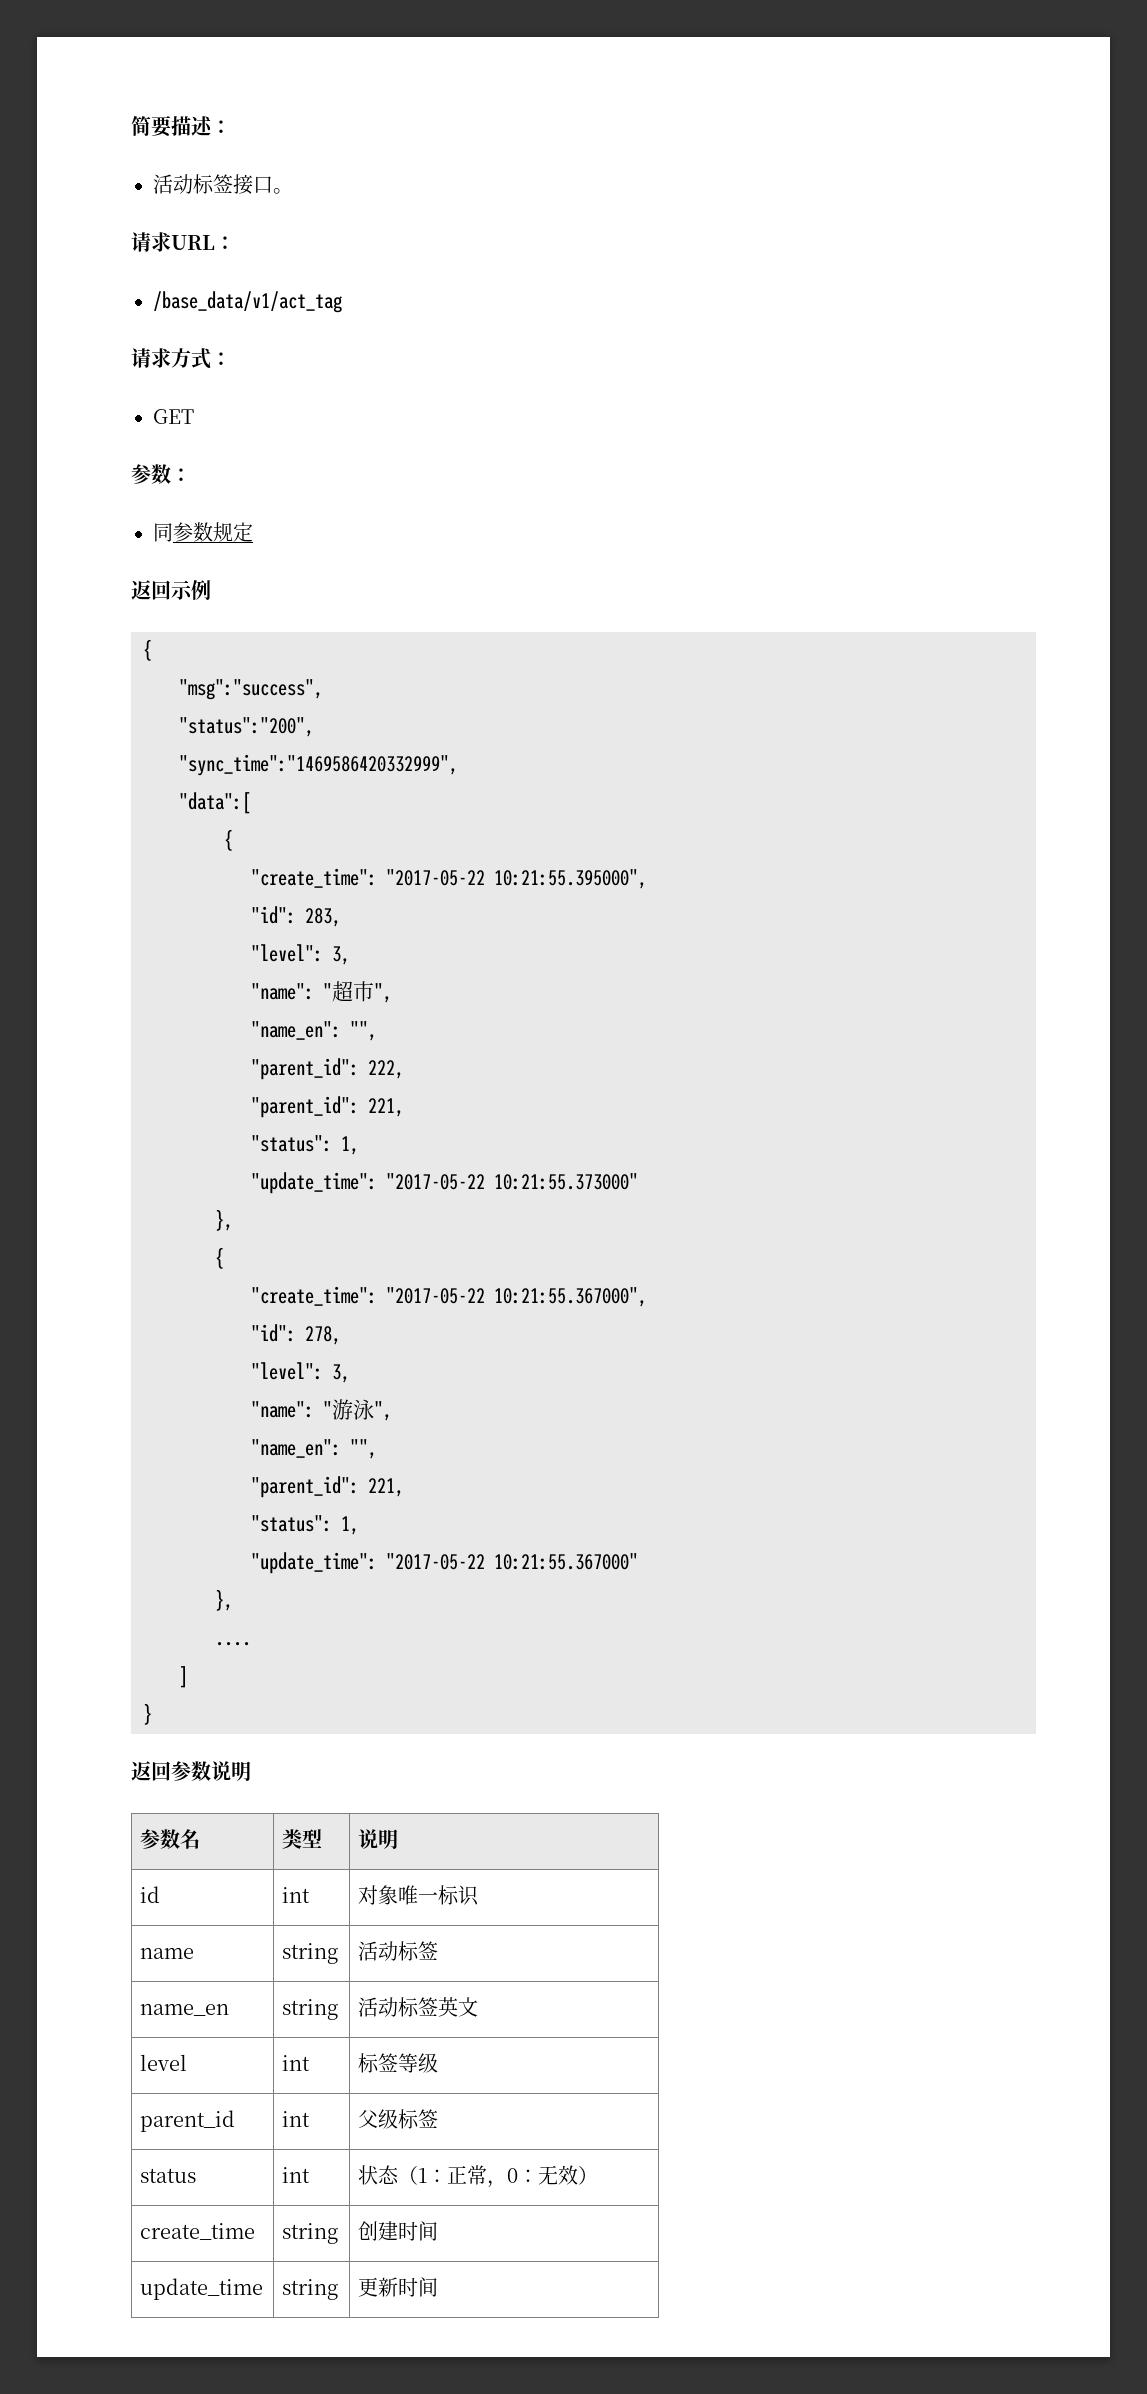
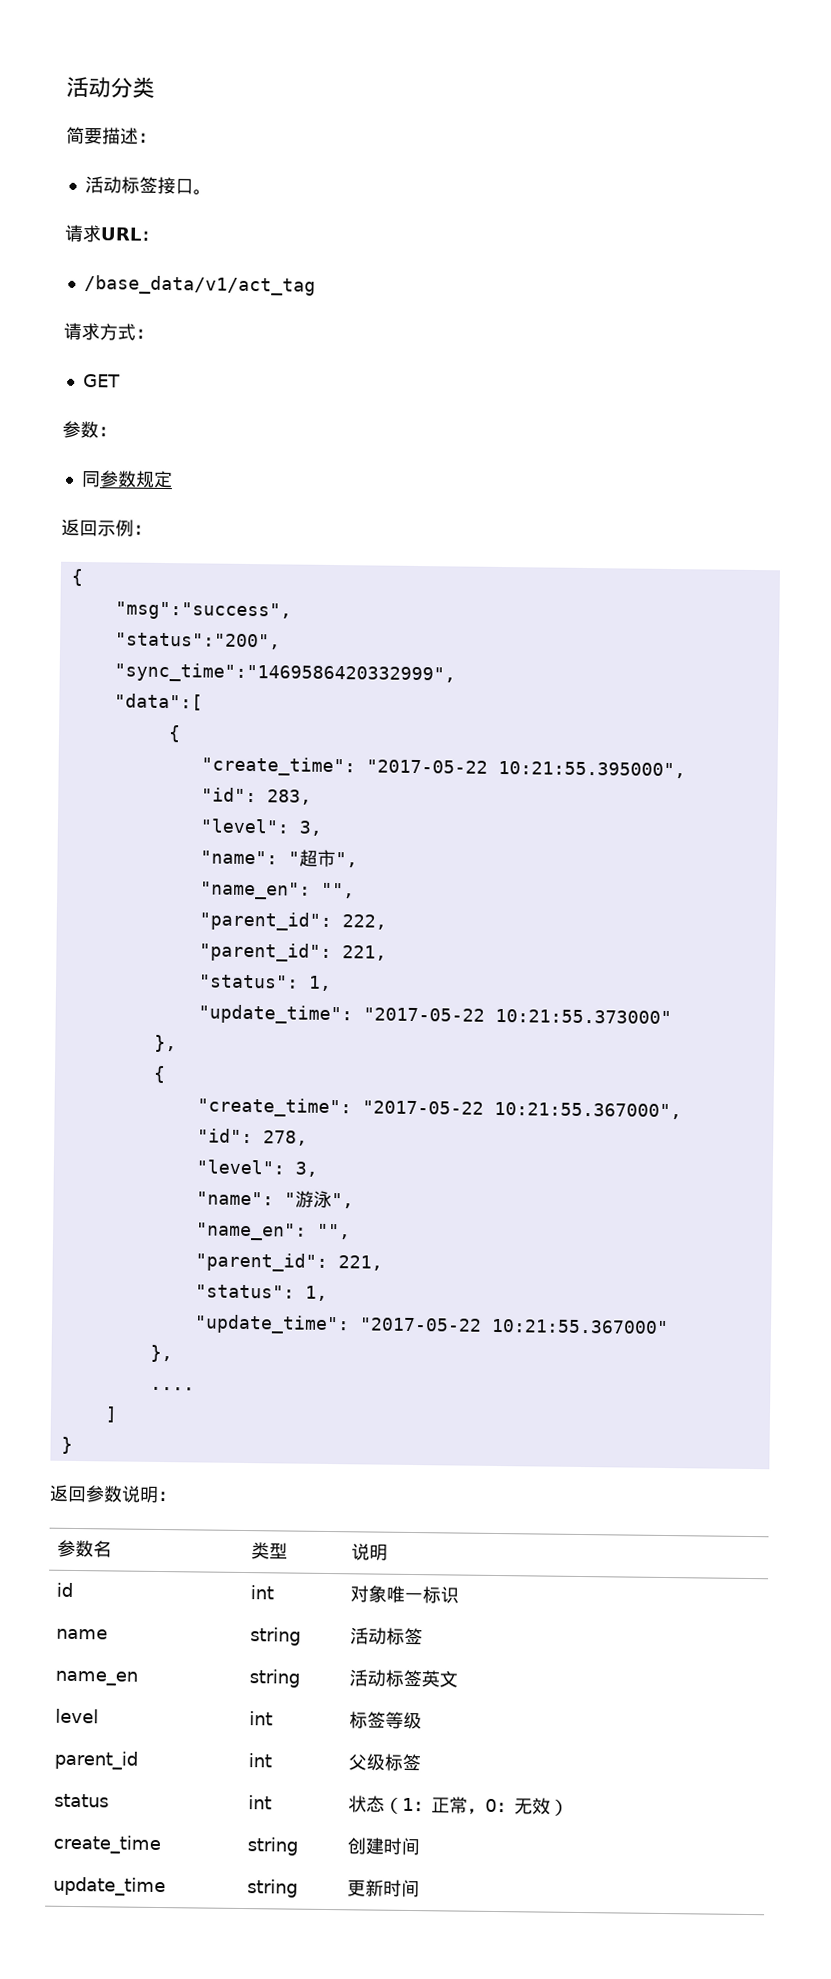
+ 活动分类
- 返回示例
+ 返回示例：
- 返回参数说明
+ 返回参数说明：

